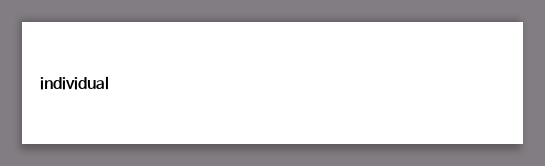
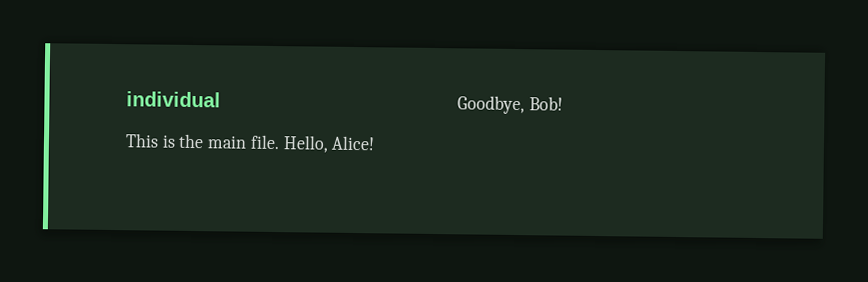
+ This is the main file. Hello, Alice! Goodbye, Bob!

